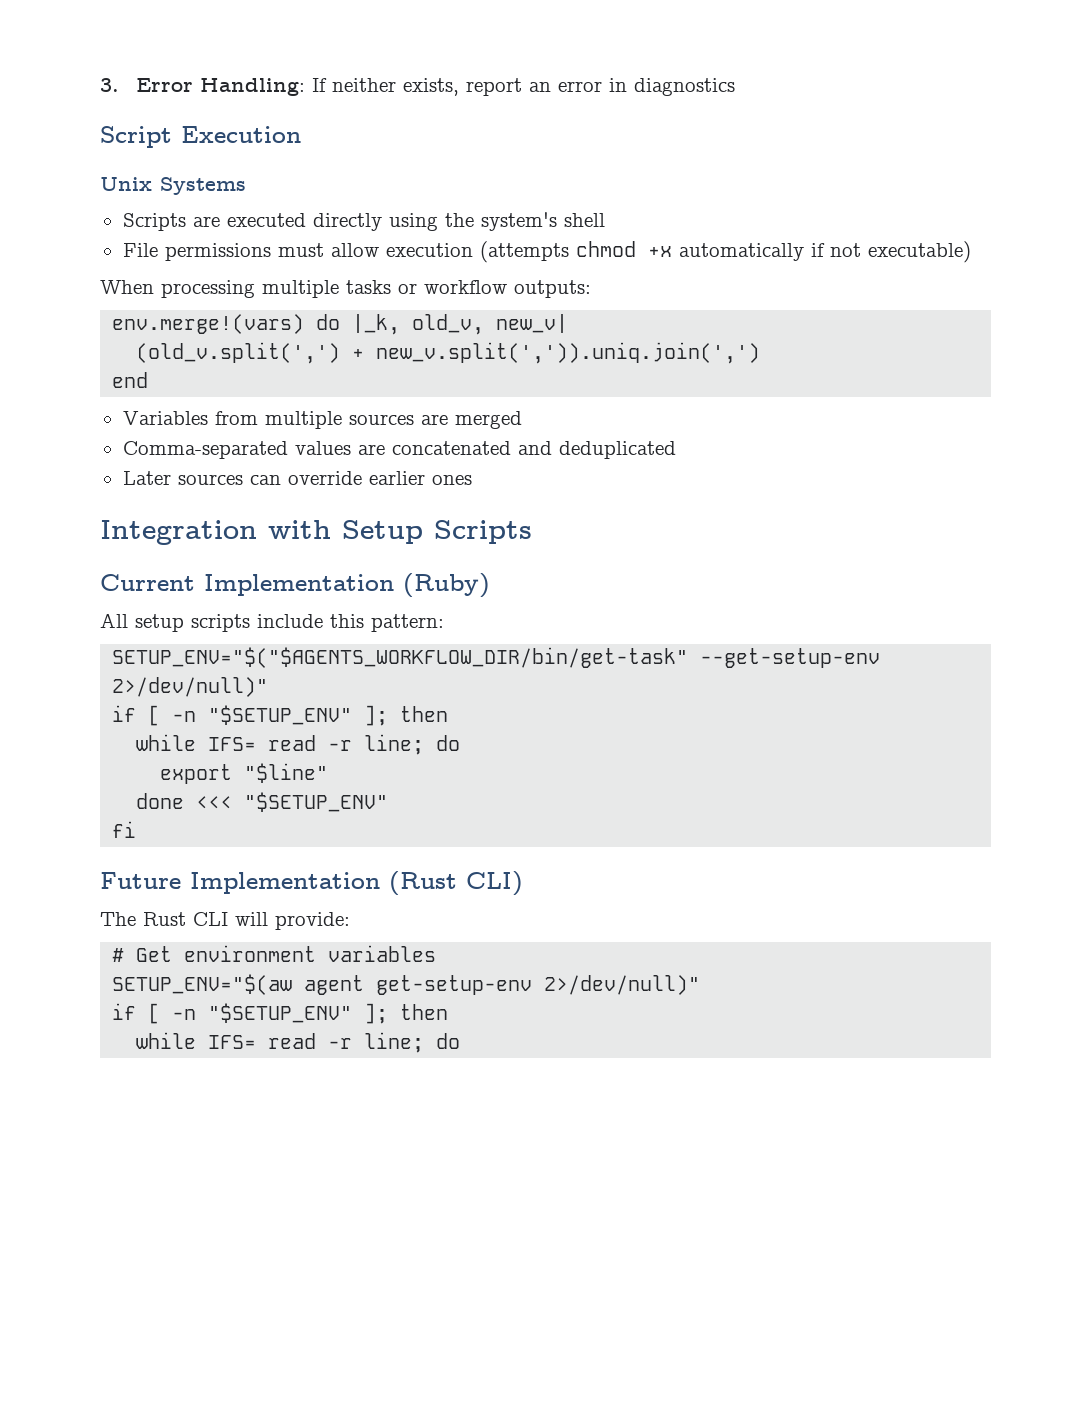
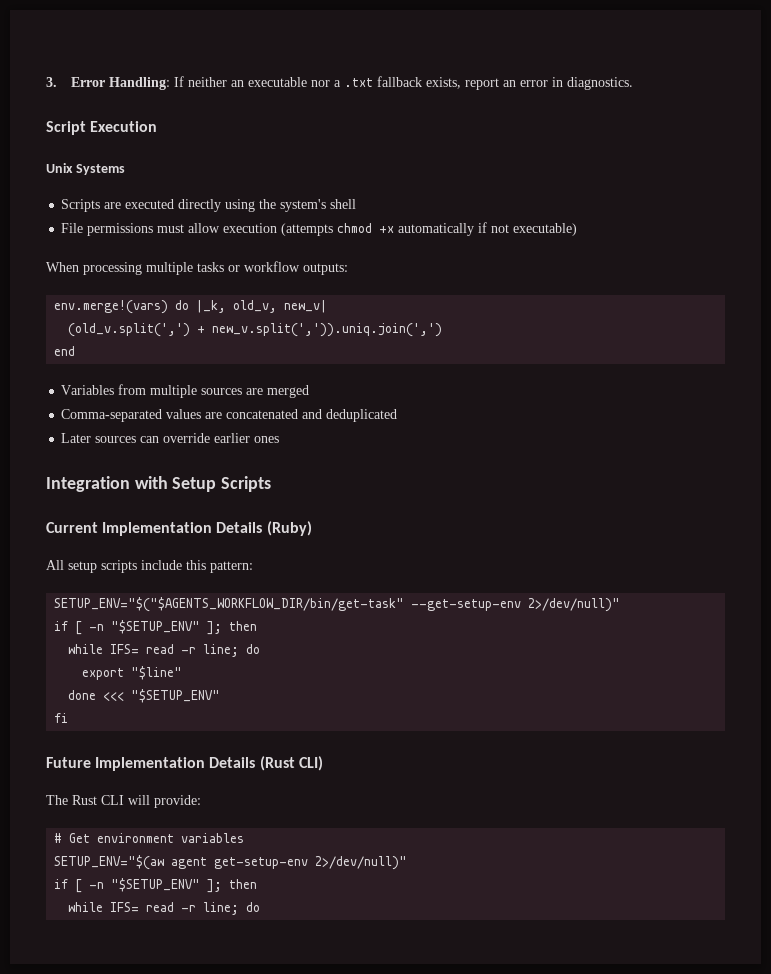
- 3. Error Handling: If neither exists, report an error in diagnostics
+ 3. Error Handling: If neither an executable nor a .txt fallback exists, report an error in diagnostics.
- Current Implementation (Ruby)
+ Current Implementation Details (Ruby)
- Future Implementation (Rust CLI)
+ Future Implementation Details (Rust CLI)

